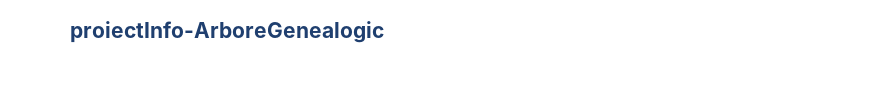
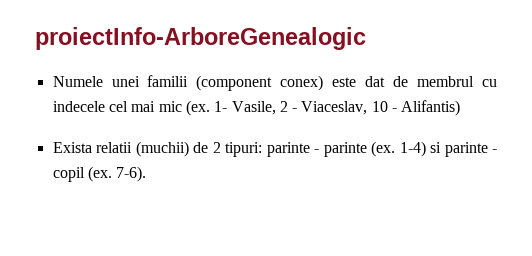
+ Numele unei familii (component conex) este dat de membrul cu indecele cel mai mic (ex. 1- Vasile, 2 - Viaceslav, 10 - Alifantis)
+ Exista relatii (muchii) de 2 tipuri: parinte - parinte (ex. 1-4) si parinte - copil (ex. 7-6).

